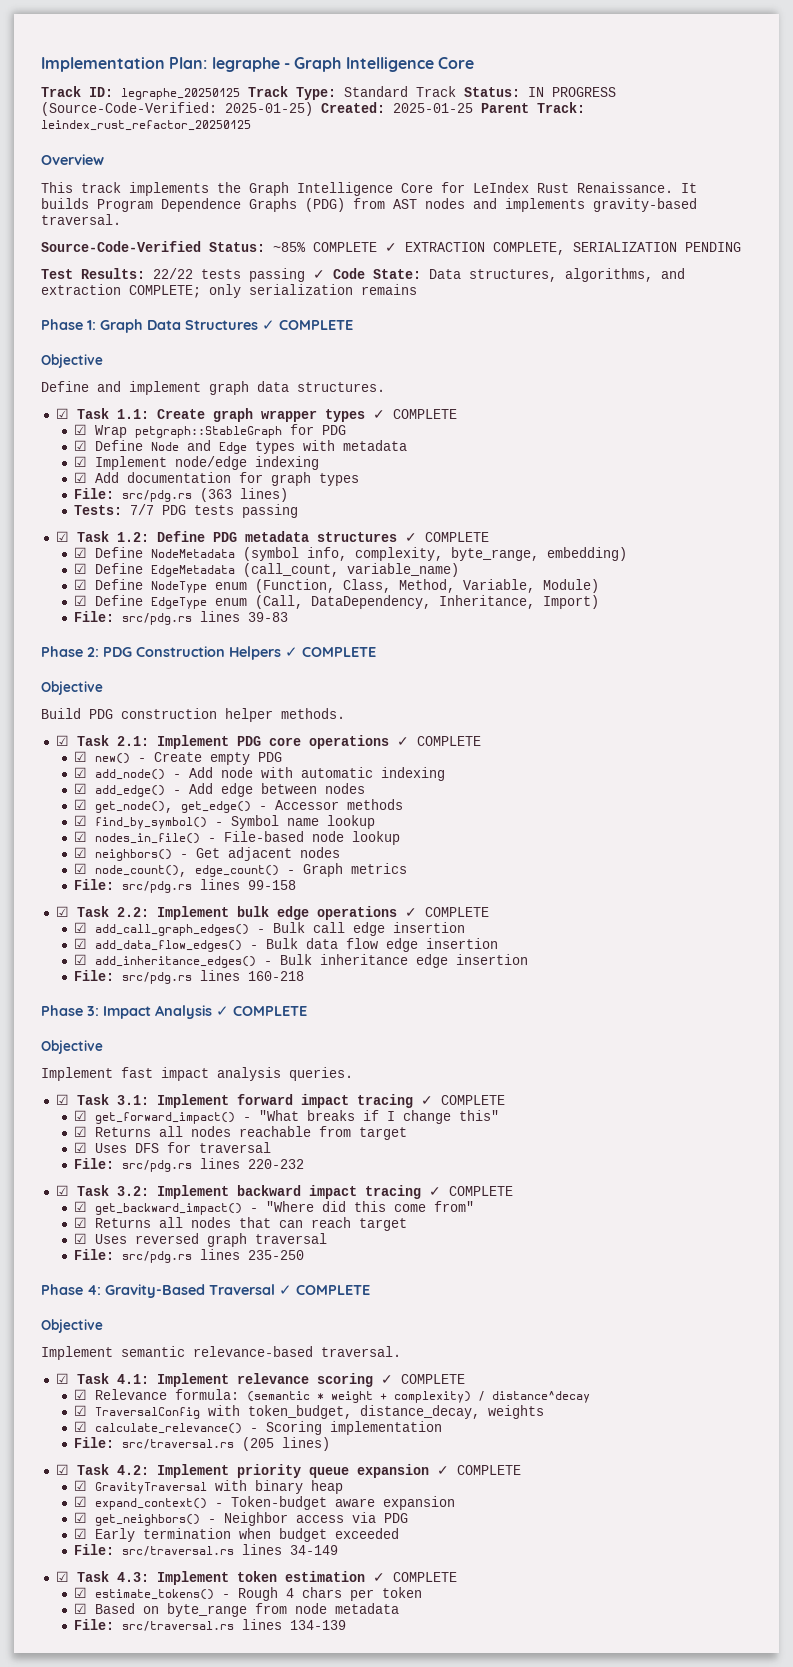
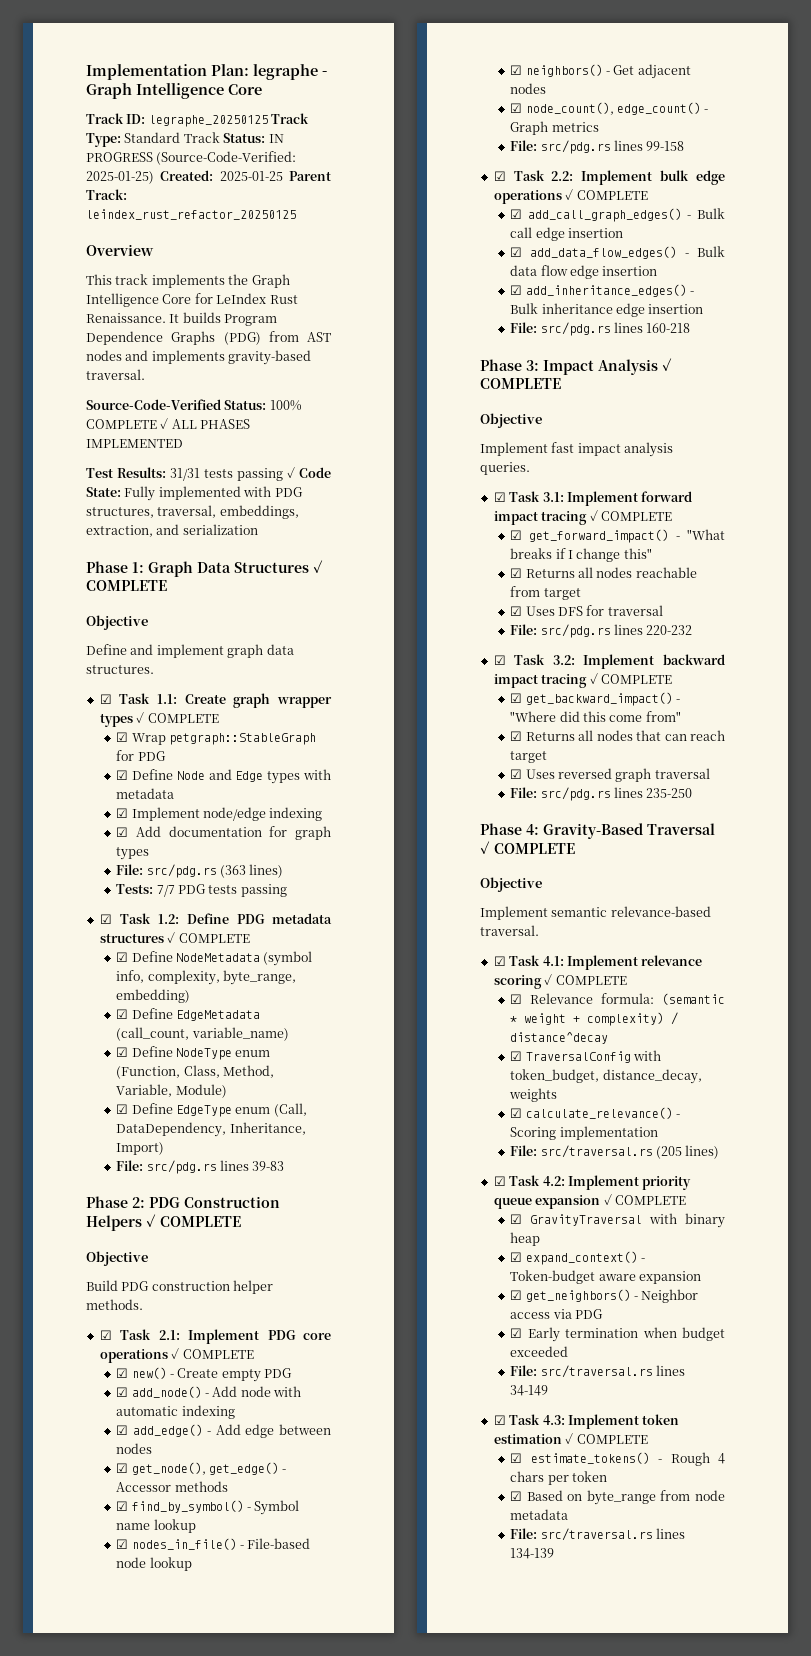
- Source-Code-Verified Status: ~85% COMPLETE ✓ EXTRACTION COMPLETE, SERIALIZATION PENDING
+ Source-Code-Verified Status: 100% COMPLETE ✓ ALL PHASES IMPLEMENTED
- Test Results: 22/22 tests passing ✓ Code State: Data structures, algorithms, and extraction COMPLETE; only serialization remains
+ Test Results: 31/31 tests passing ✓ Code State: Fully implemented with PDG structures, traversal, embeddings, extraction, and serialization

